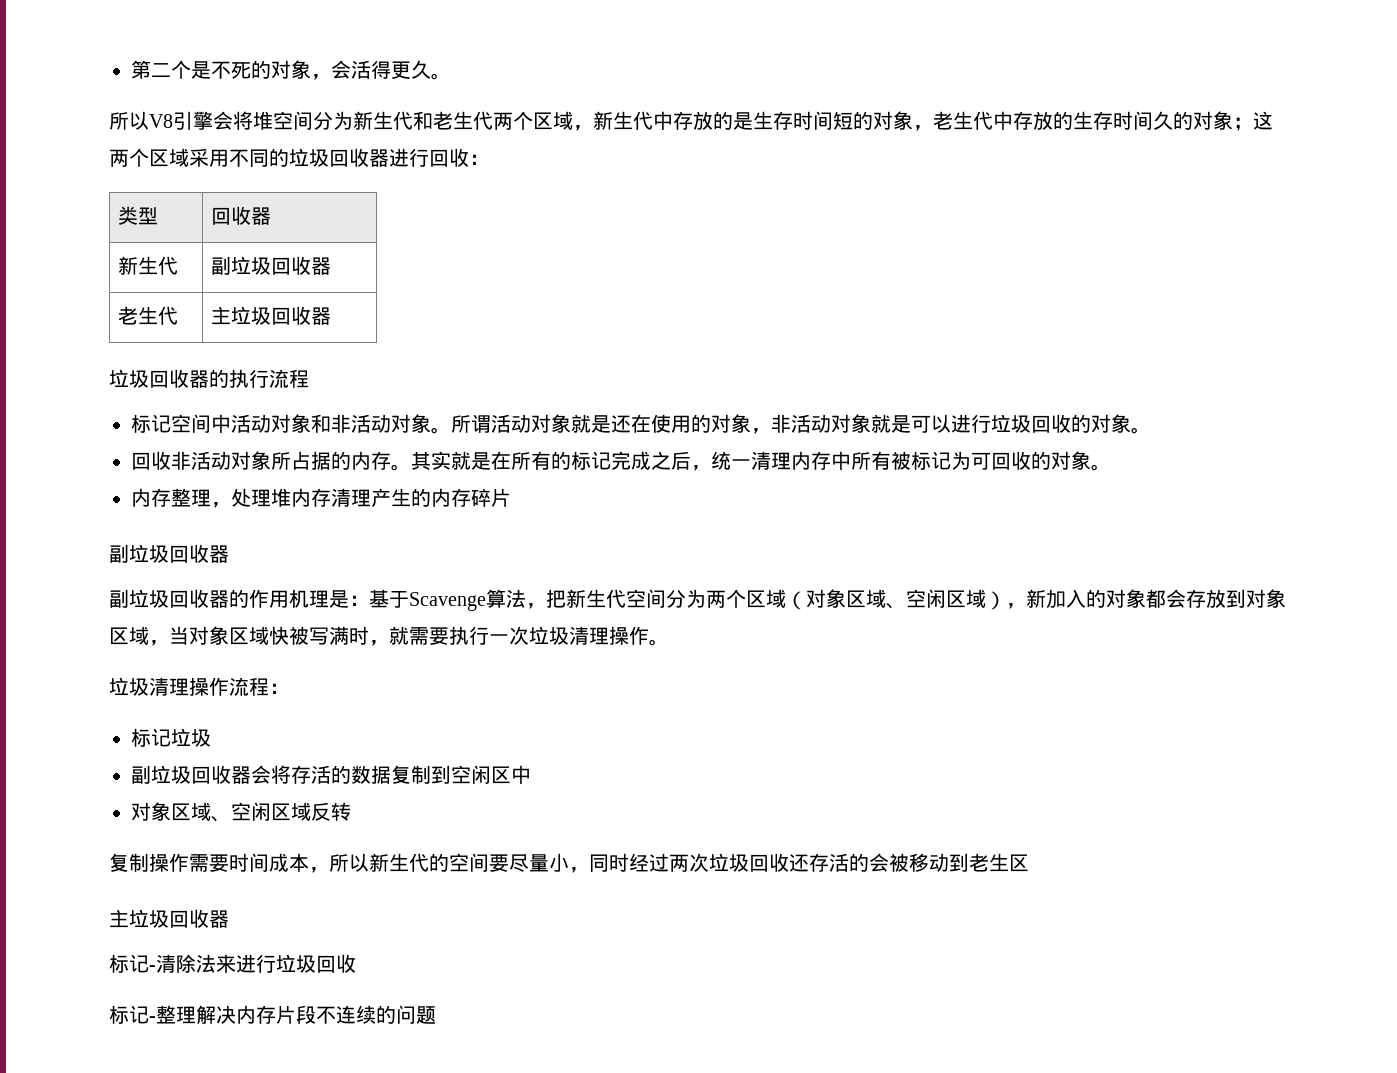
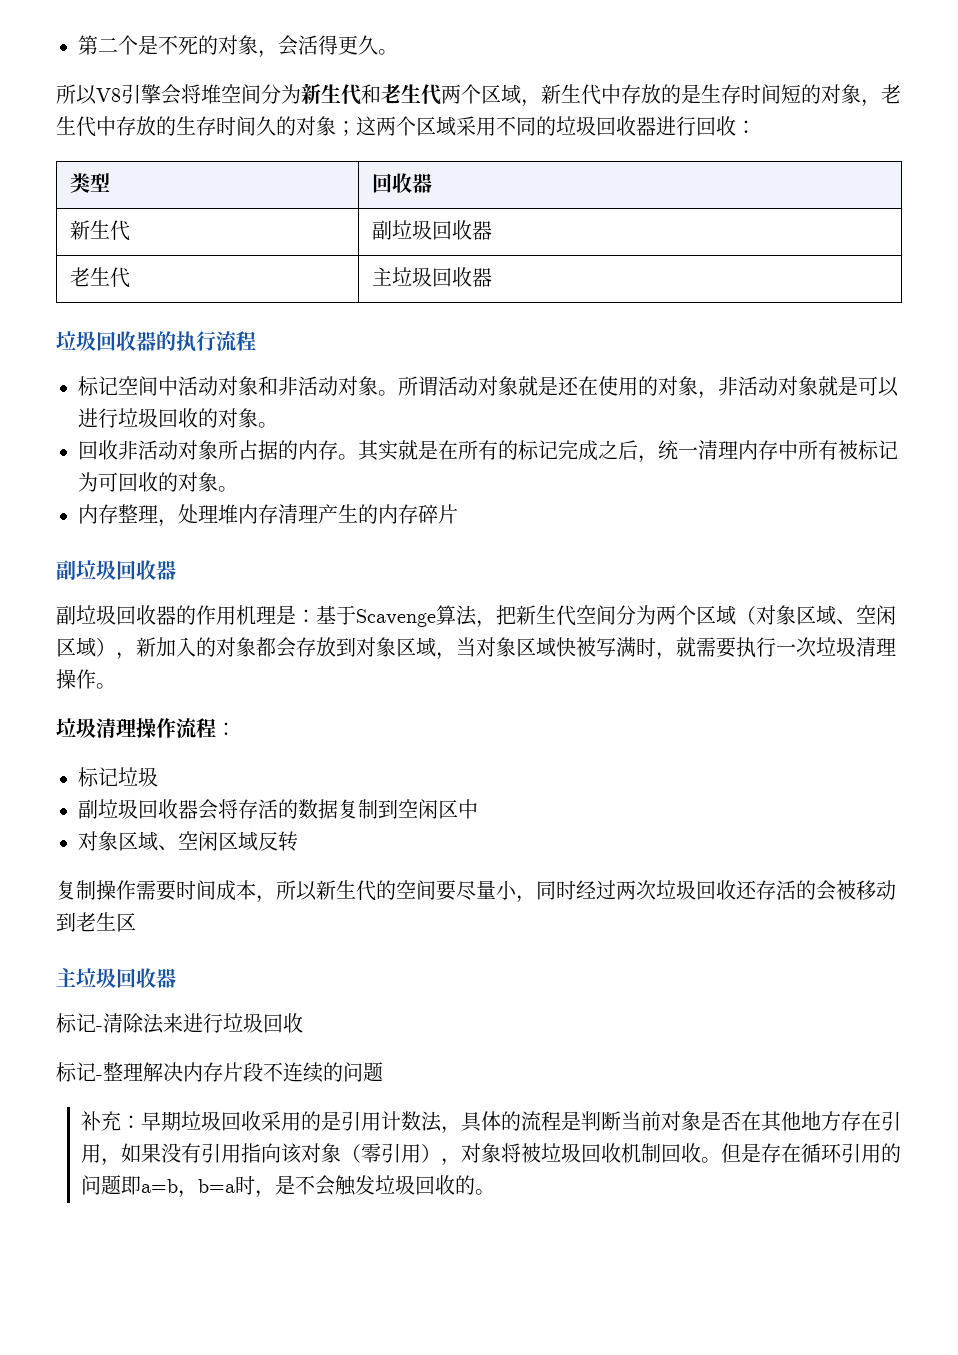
+ 补充：早期垃圾回收采用的是引用计数法，具体的流程是判断当前对象是否在其他地方存在引用，如果没有引用指向该对象（零引用），对象将被垃圾回收机制回收。但是存在循环引用的问题即a=b，b=a时，是不会触发垃圾回收的。

